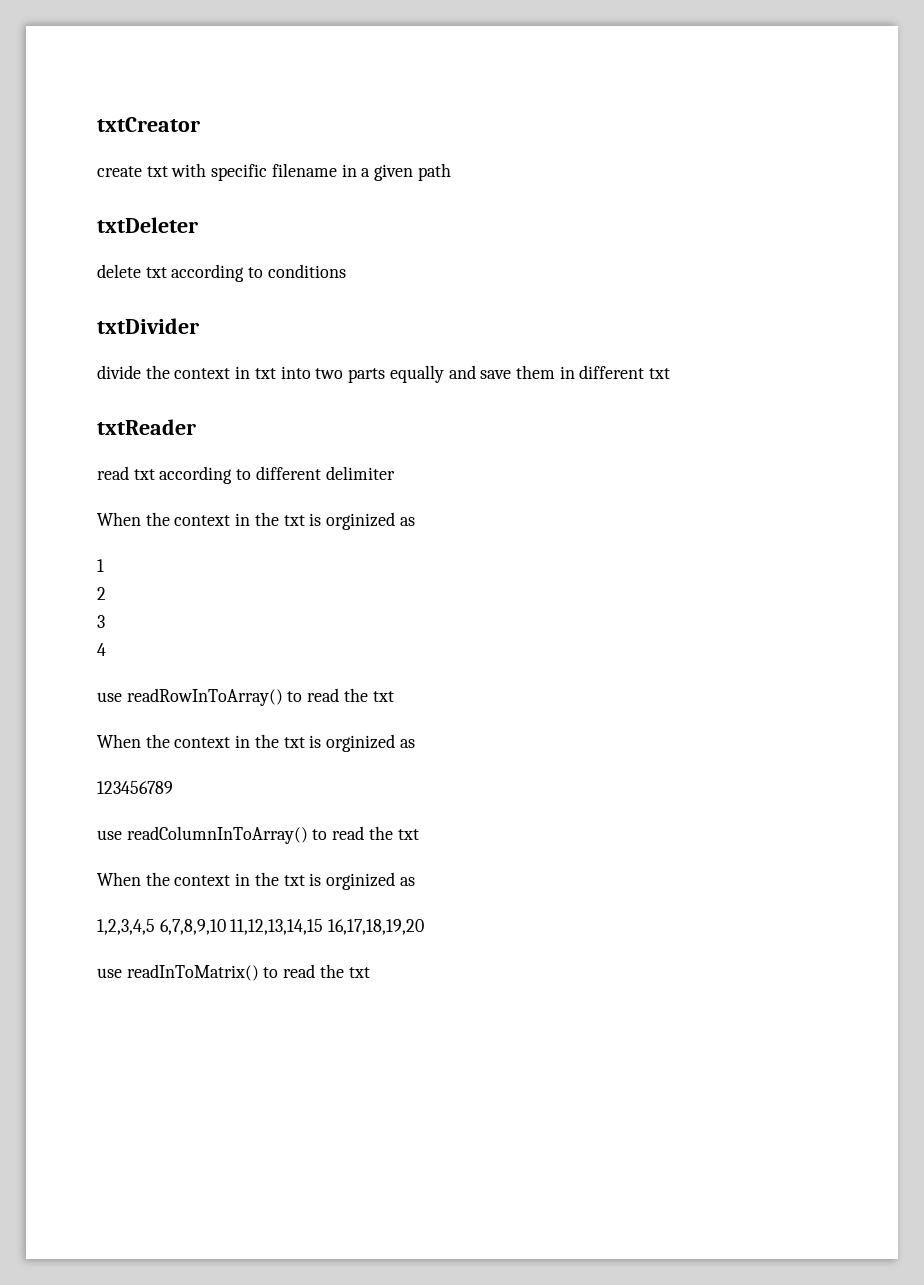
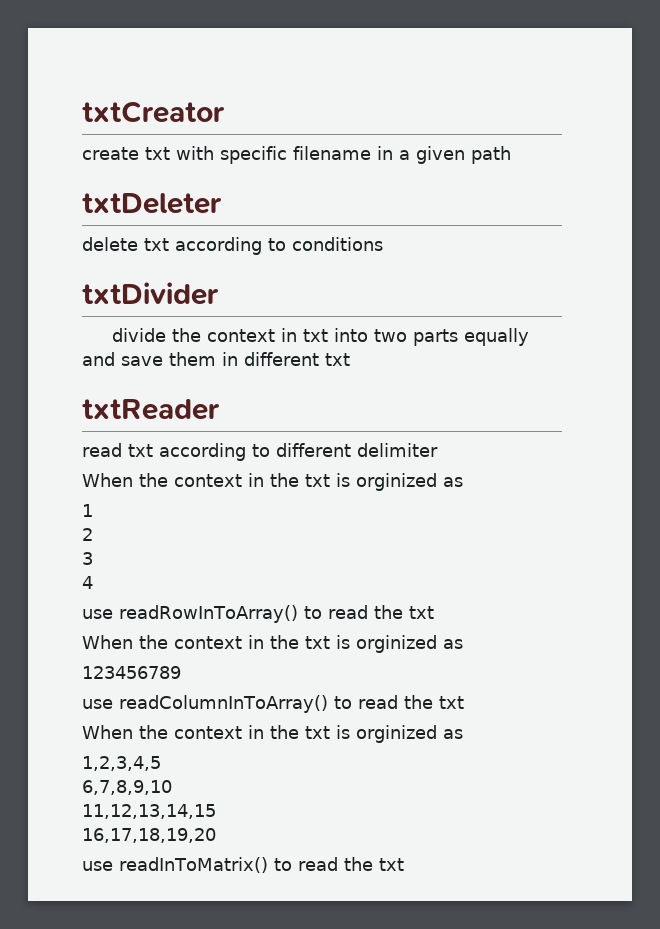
- 1,2,3,4,5 6,7,8,9,10 11,12,13,14,15 16,17,18,19,20
+ 1,2,3,4,5
+ 6,7,8,9,10
+ 11,12,13,14,15
+ 16,17,18,19,20

